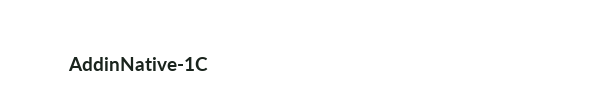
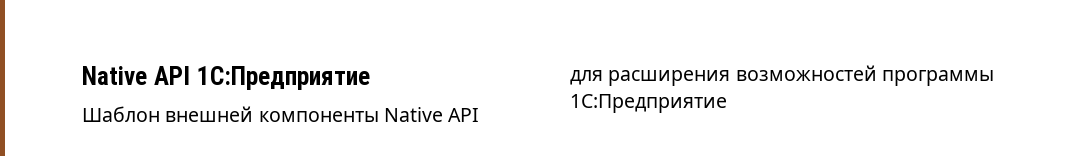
- AddinNative-1C
+ Native API 1С:Предприятие
+ Шаблон внешней компоненты Native API для расширения возможностей программы 1С:Предприятие

